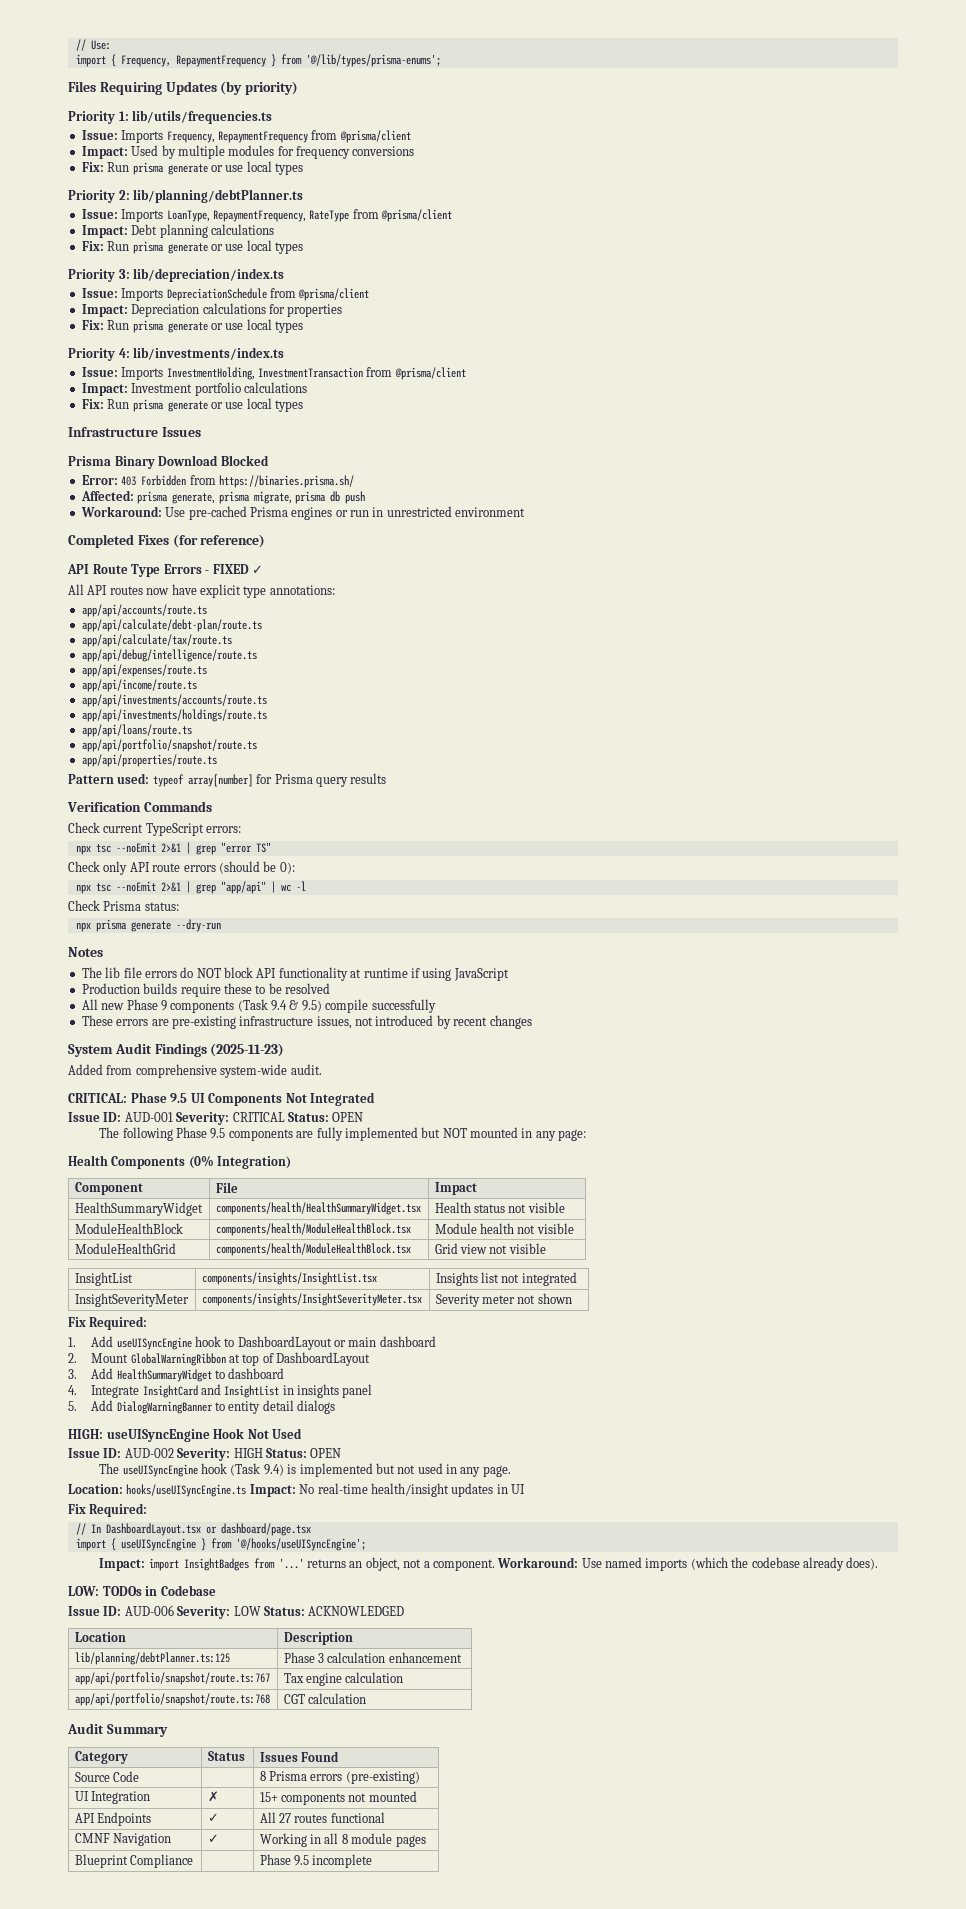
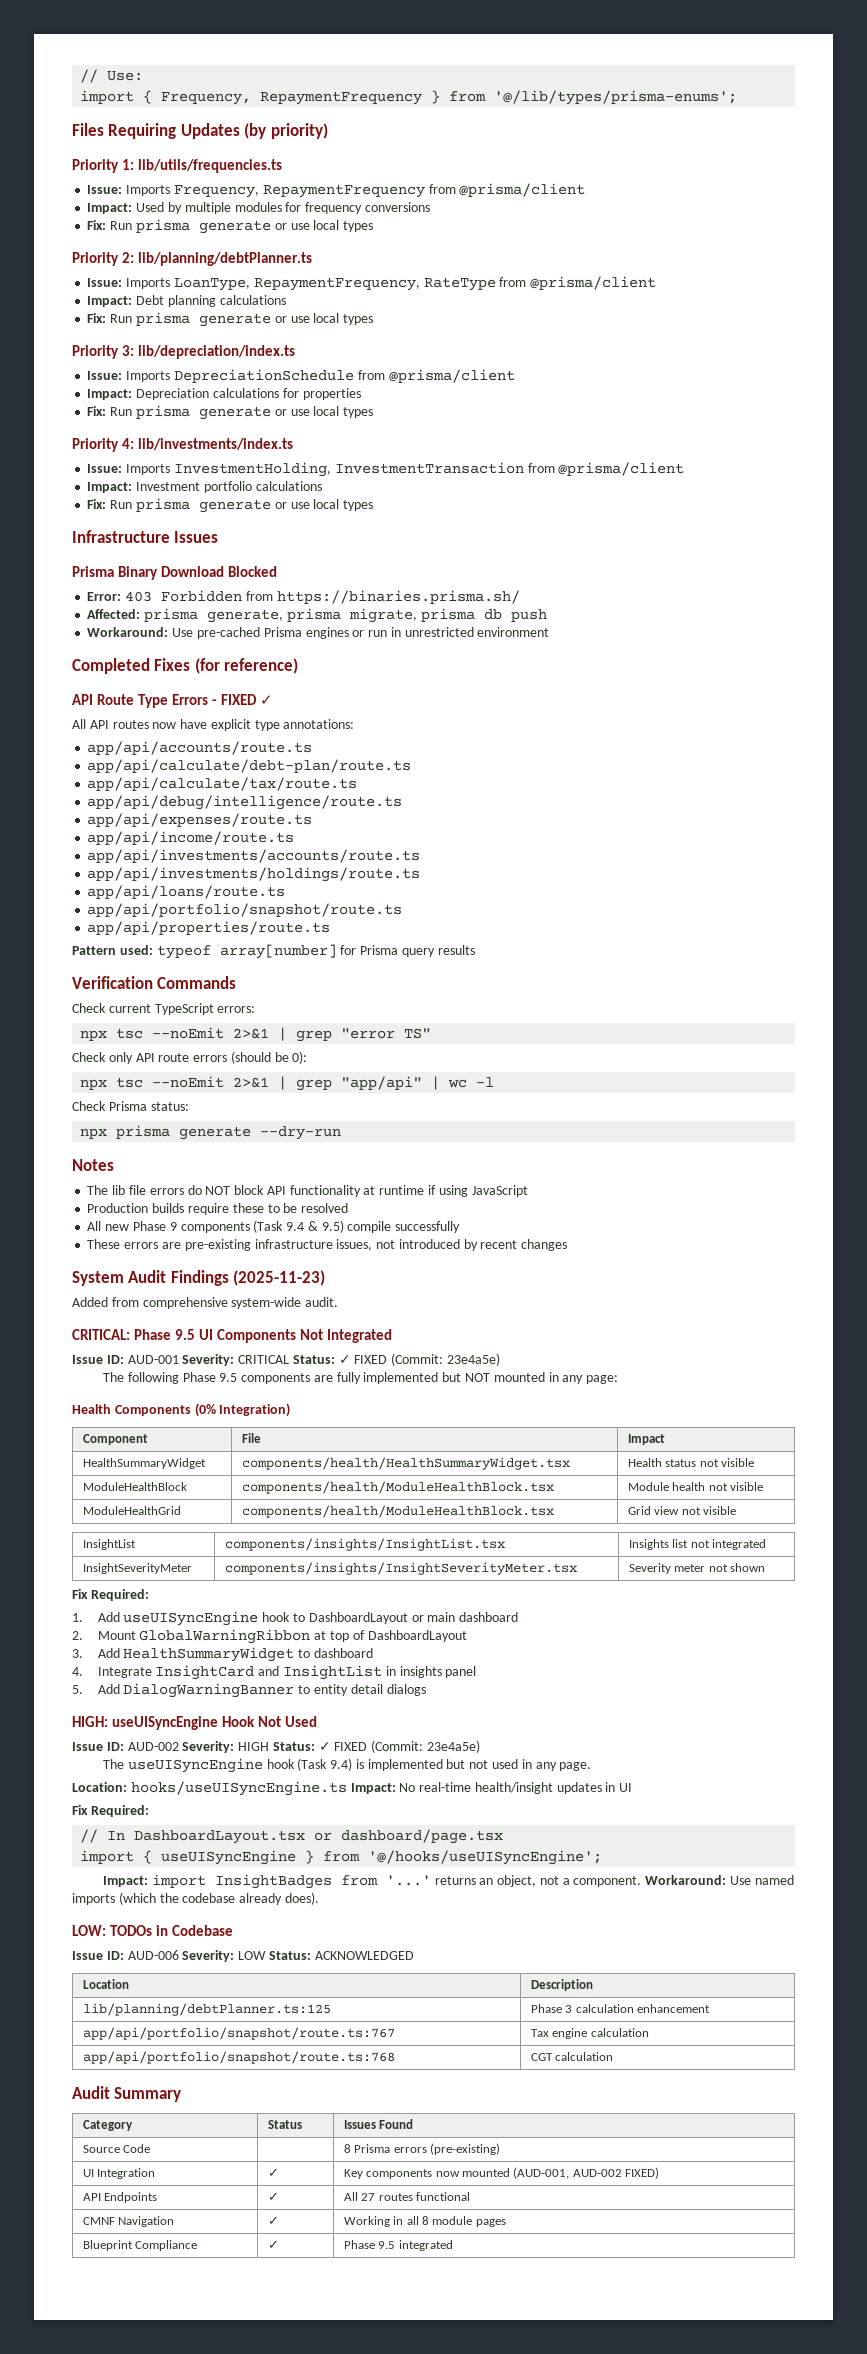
- Issue ID: AUD-001 Severity: CRITICAL Status: OPEN
+ Issue ID: AUD-001 Severity: CRITICAL Status: ✓ FIXED (Commit: 23e4a5e)
- Issue ID: AUD-002 Severity: HIGH Status: OPEN
+ Issue ID: AUD-002 Severity: HIGH Status: ✓ FIXED (Commit: 23e4a5e)
- UI Integration | ✗ | 15+ components not mounted
+ UI Integration | ✓ | Key components now mounted (AUD-001, AUD-002 FIXED)
- Blueprint Compliance | | Phase 9.5 incomplete
+ Blueprint Compliance | ✓ | Phase 9.5 integrated

